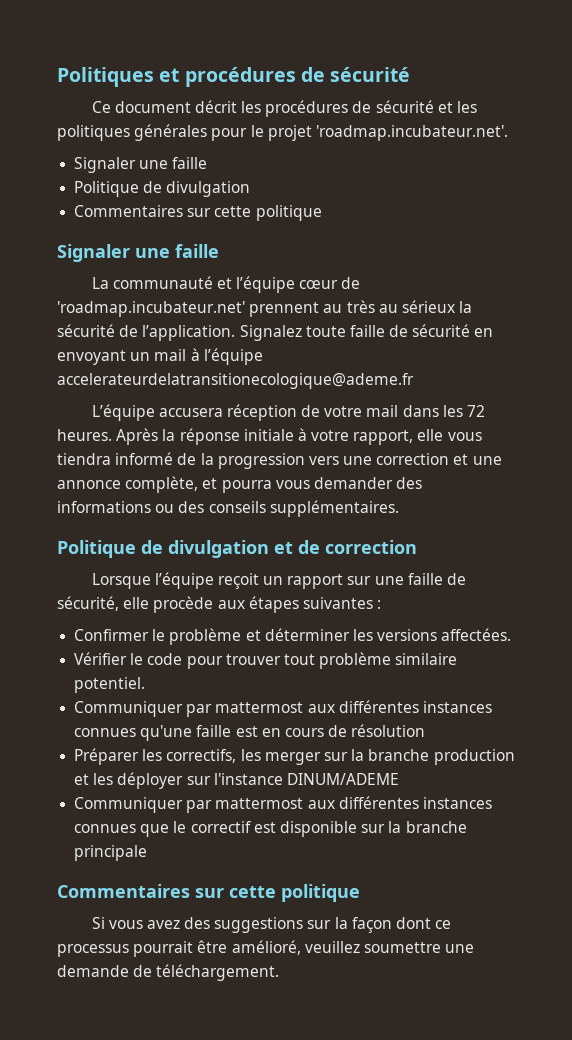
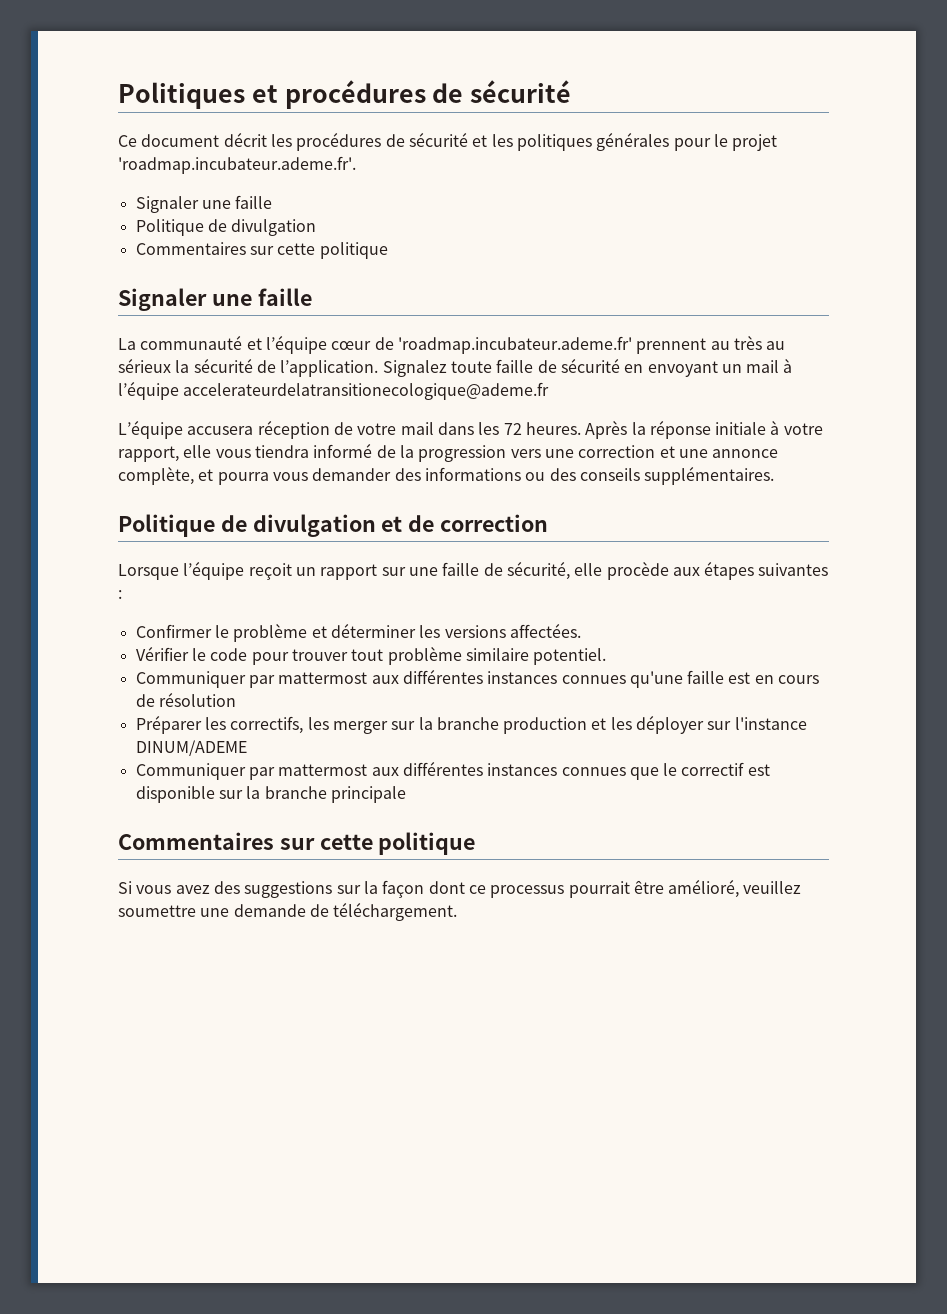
- Ce document décrit les procédures de sécurité et les politiques générales pour le projet 'roadmap.incubateur.net'.
+ Ce document décrit les procédures de sécurité et les politiques générales pour le projet 'roadmap.incubateur.ademe.fr'.
- La communauté et l’équipe cœur de 'roadmap.incubateur.net' prennent au très au sérieux la sécurité de l’application.
+ La communauté et l’équipe cœur de 'roadmap.incubateur.ademe.fr' prennent au très au sérieux la sécurité de l’application.

